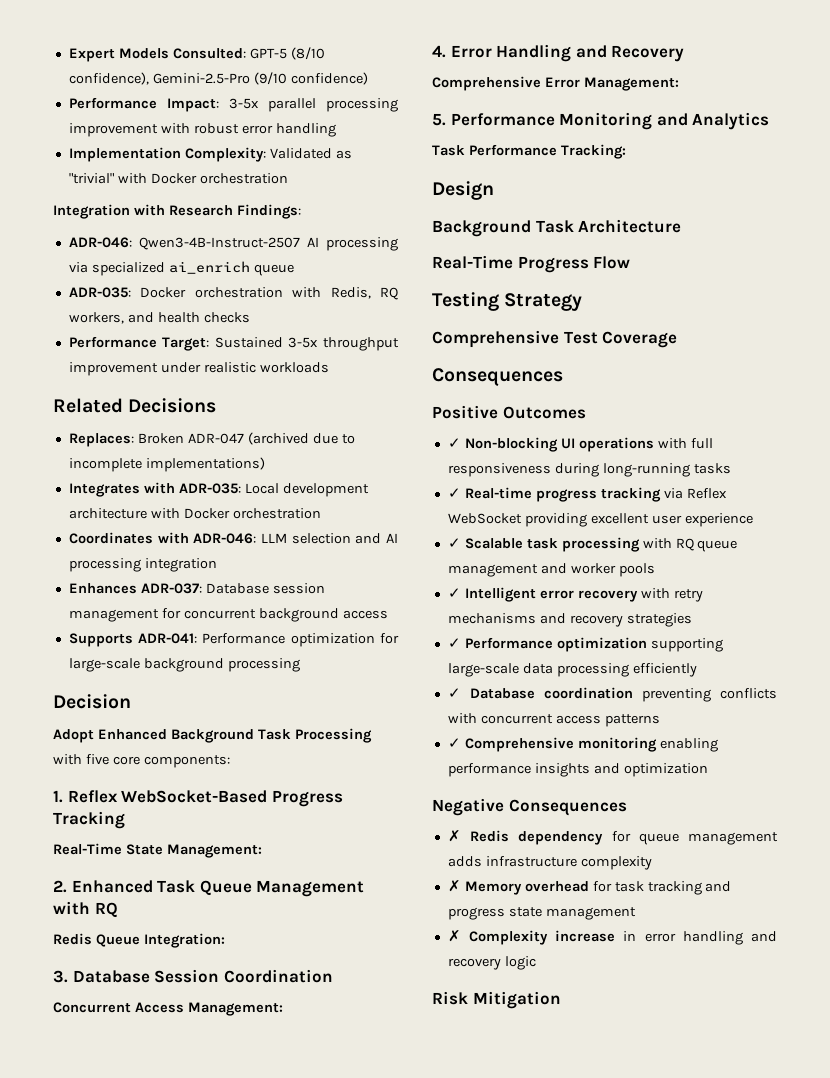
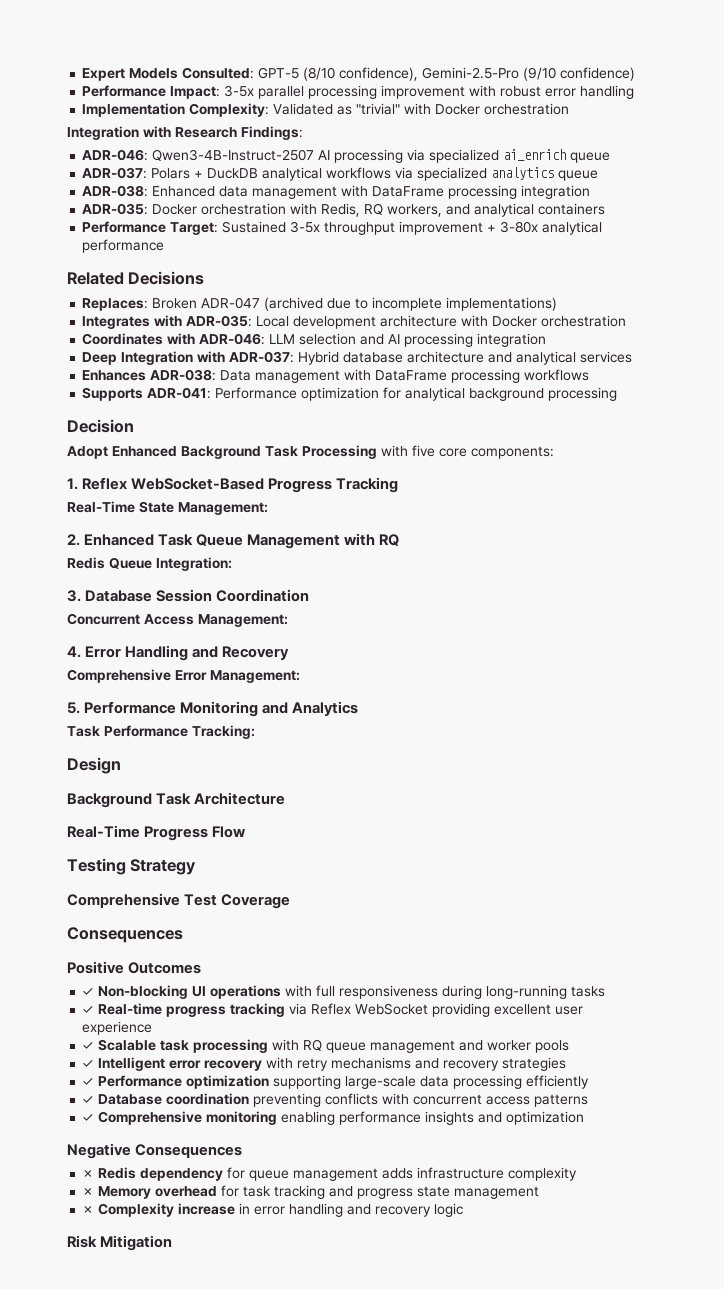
+ ADR-037: Polars + DuckDB analytical workflows via specialized analytics queue
+ ADR-038: Enhanced data management with DataFrame processing integration
- ADR-035: Docker orchestration with Redis, RQ workers, and health checks
+ ADR-035: Docker orchestration with Redis, RQ workers, and analytical containers
- Performance Target: Sustained 3-5x throughput improvement under realistic workloads
+ Performance Target: Sustained 3-5x throughput improvement + 3-80x analytical performance
- Enhances ADR-037: Database session management for concurrent background access
+ Deep Integration with ADR-037: Hybrid database architecture and analytical services
+ Enhances ADR-038: Data management with DataFrame processing workflows
- Supports ADR-041: Performance optimization for large-scale background processing
+ Supports ADR-041: Performance optimization for analytical background processing

